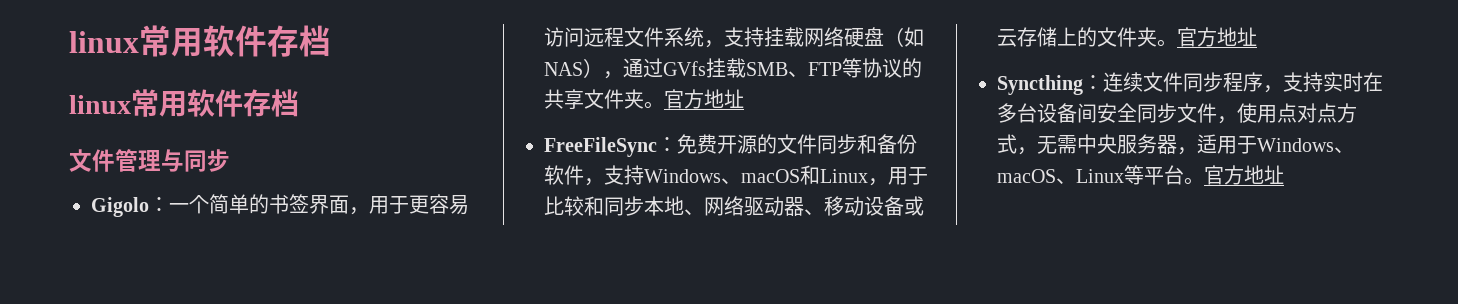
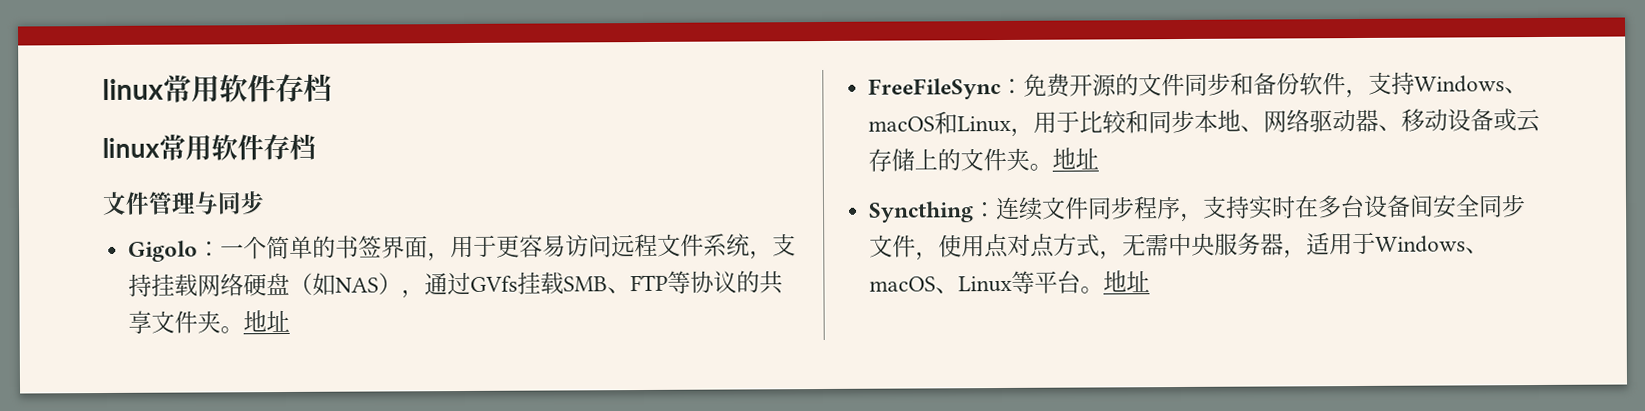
- Gigolo：一个简单的书签界面，用于更容易访问远程文件系统，支持挂载网络硬盘（如NAS），通过GVfs挂载SMB、FTP等协议的共享文件夹。官方地址
+ Gigolo：一个简单的书签界面，用于更容易访问远程文件系统，支持挂载网络硬盘（如NAS），通过GVfs挂载SMB、FTP等协议的共享文件夹。地址
- FreeFileSync：免费开源的文件同步和备份软件，支持Windows、macOS和Linux，用于比较和同步本地、网络驱动器、移动设备或云存储上的文件夹。官方地址
+ FreeFileSync：免费开源的文件同步和备份软件，支持Windows、macOS和Linux，用于比较和同步本地、网络驱动器、移动设备或云存储上的文件夹。地址
- Syncthing：连续文件同步程序，支持实时在多台设备间安全同步文件，使用点对点方式，无需中央服务器，适用于Windows、macOS、Linux等平台。官方地址
+ Syncthing：连续文件同步程序，支持实时在多台设备间安全同步文件，使用点对点方式，无需中央服务器，适用于Windows、macOS、Linux等平台。地址

